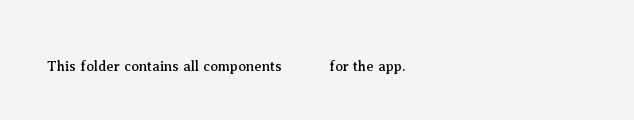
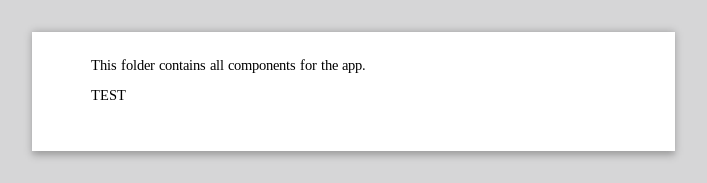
+ TEST

